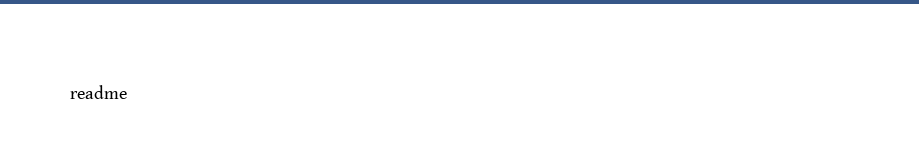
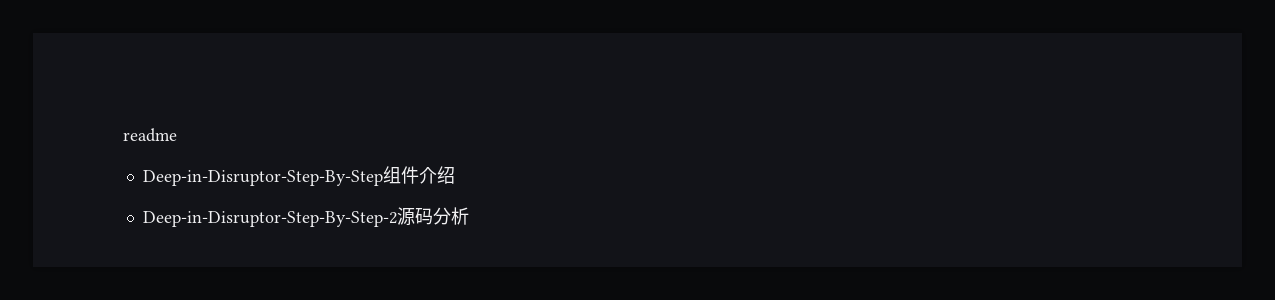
+ Deep-in-Disruptor-Step-By-Step组件介绍
+ Deep-in-Disruptor-Step-By-Step-2源码分析

